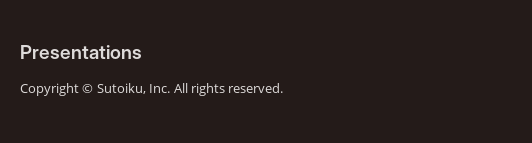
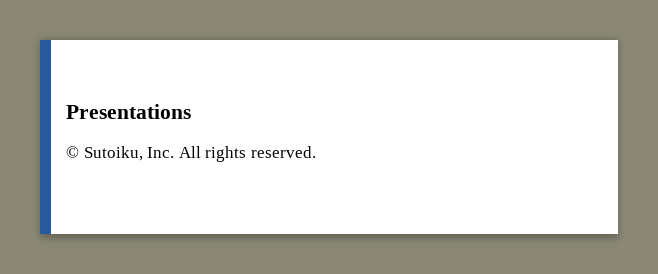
- Copyright © Sutoiku, Inc. All rights reserved.
+ © Sutoiku, Inc. All rights reserved.

